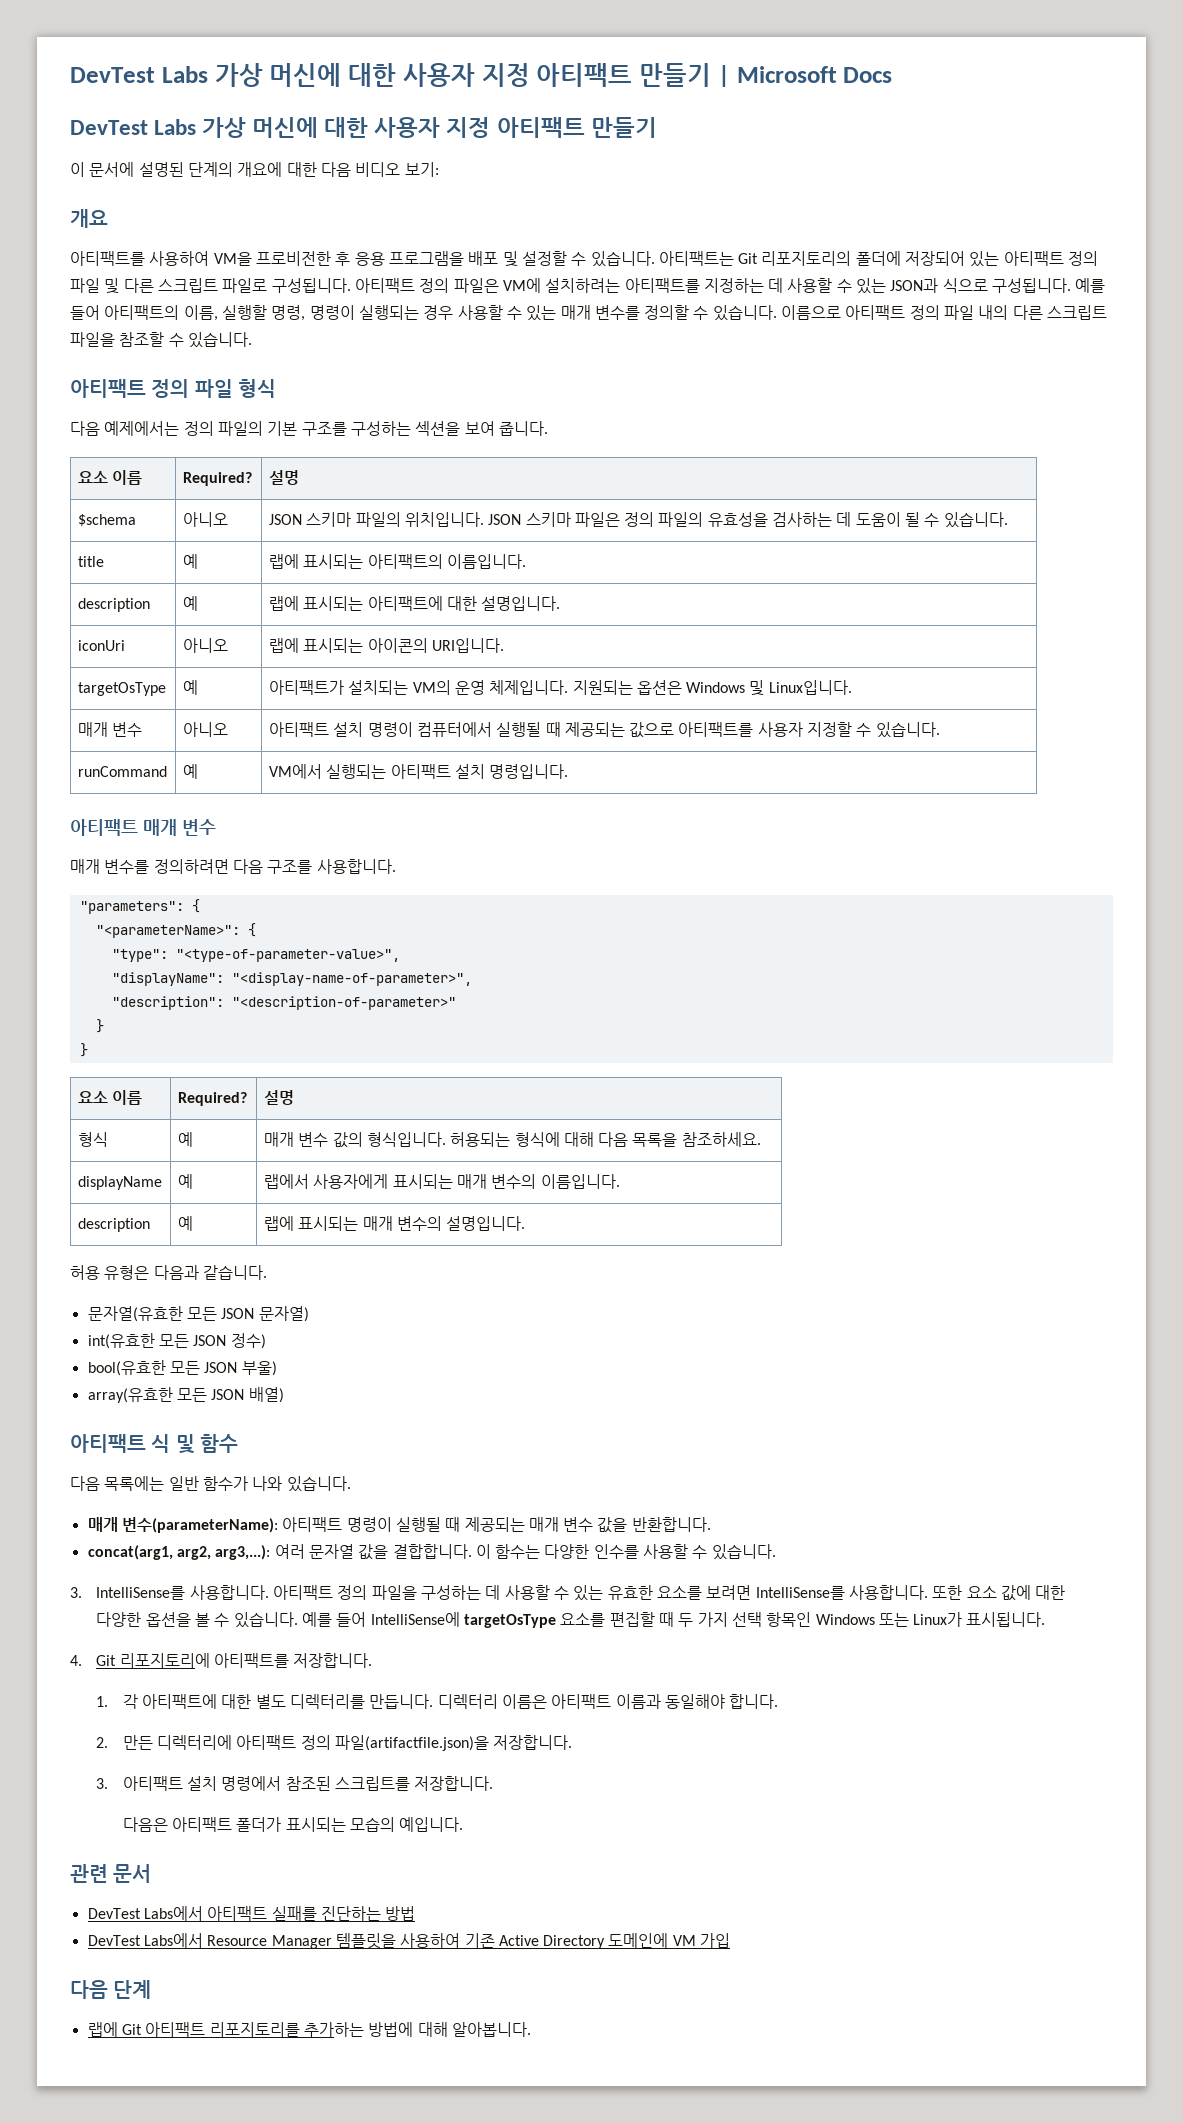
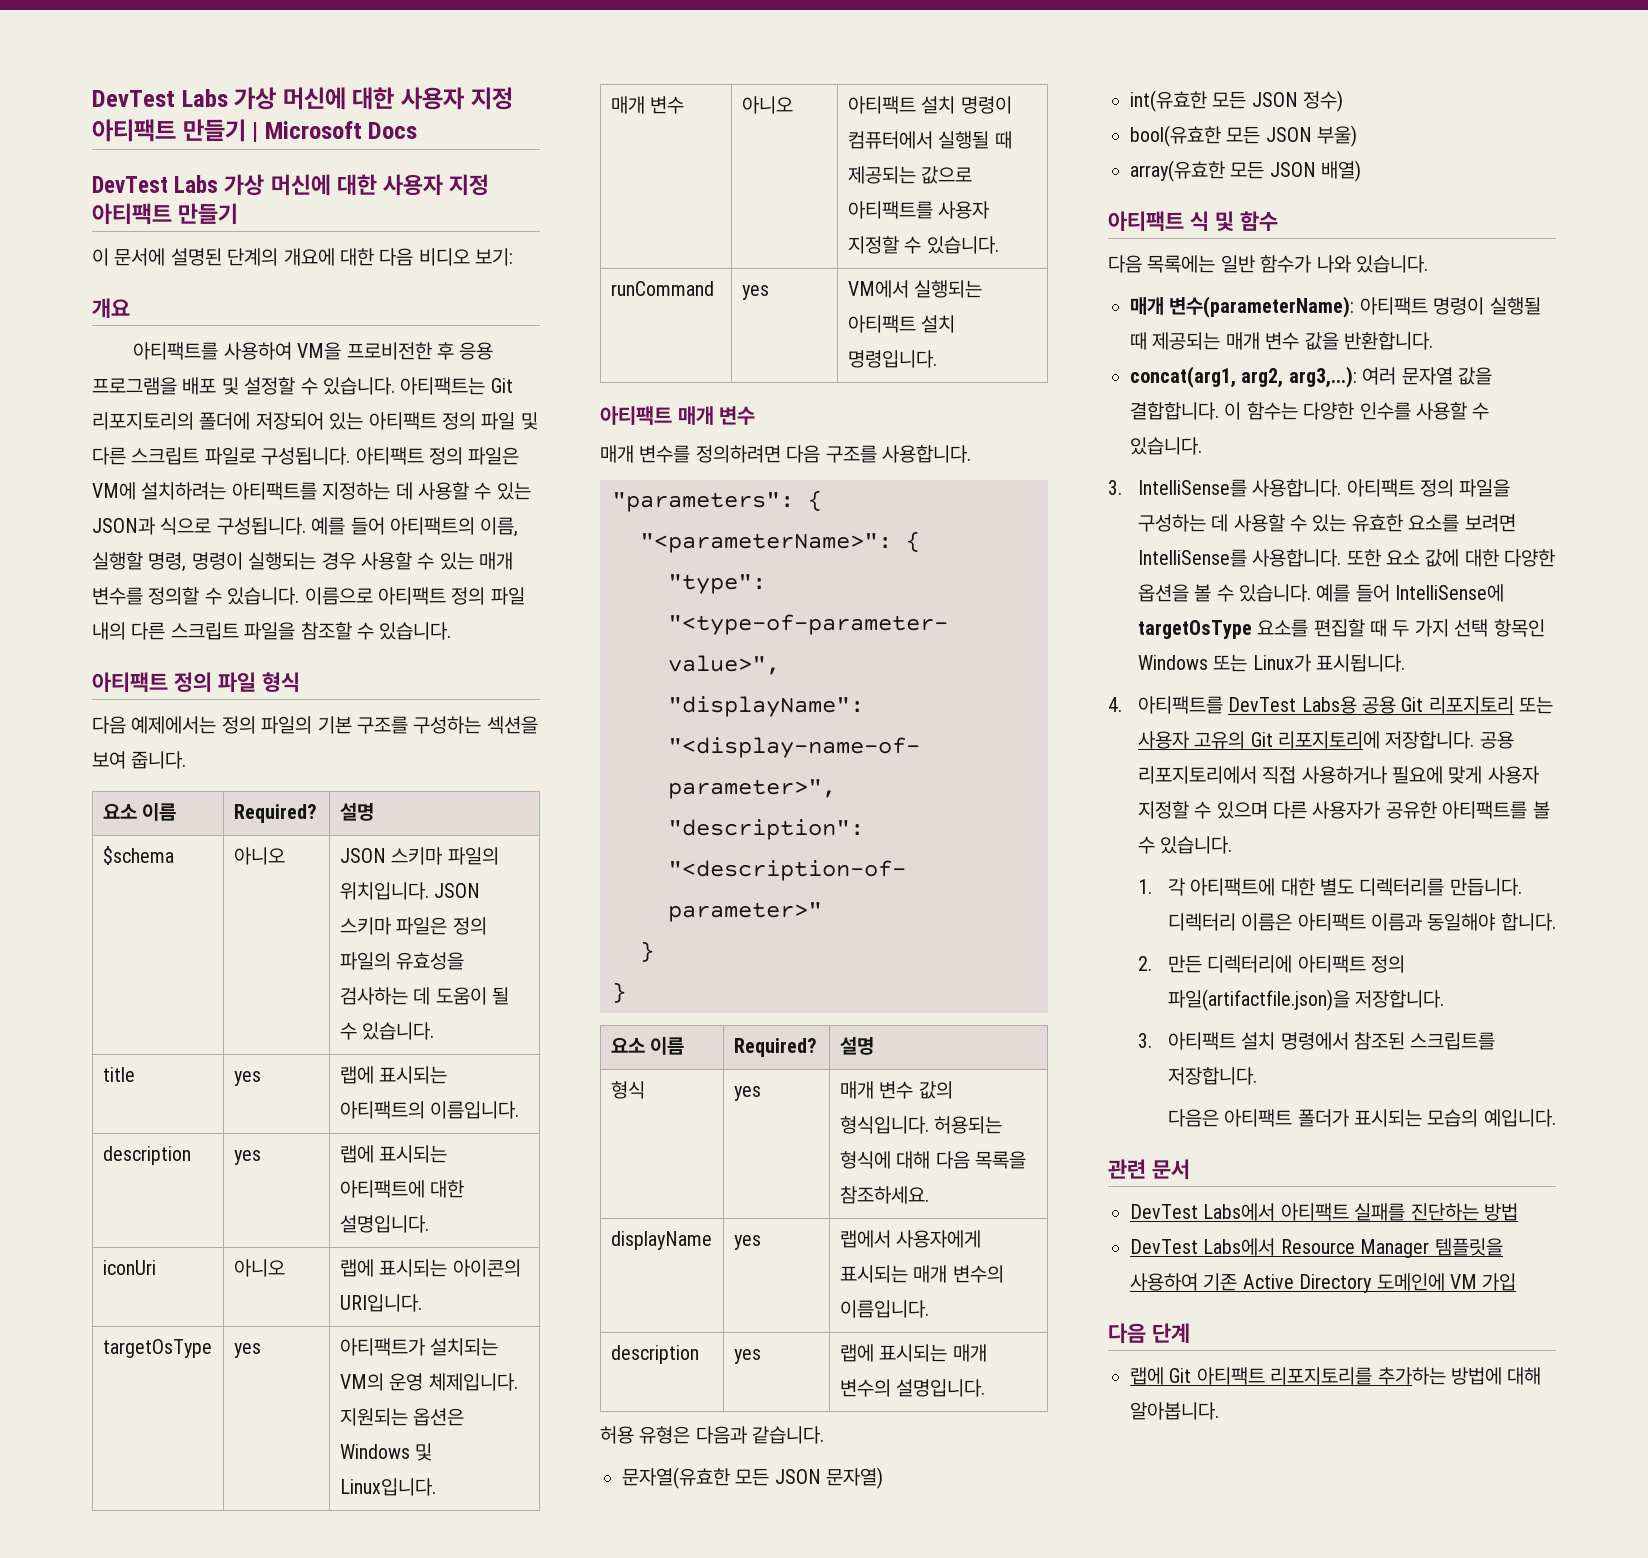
- title | 예 | 랩에 표시되는 아티팩트의 이름입니다.
+ title | yes | 랩에 표시되는 아티팩트의 이름입니다.
- description | 예 | 랩에 표시되는 아티팩트에 대한 설명입니다.
+ description | yes | 랩에 표시되는 아티팩트에 대한 설명입니다.
- targetOsType | 예 | 아티팩트가 설치되는 VM의 운영 체제입니다. 지원되는 옵션은 Windows 및 Linux입니다.
+ targetOsType | yes | 아티팩트가 설치되는 VM의 운영 체제입니다. 지원되는 옵션은 Windows 및 Linux입니다.
- runCommand | 예 | VM에서 실행되는 아티팩트 설치 명령입니다.
+ runCommand | yes | VM에서 실행되는 아티팩트 설치 명령입니다.
- 형식 | 예 | 매개 변수 값의 형식입니다. 허용되는 형식에 대해 다음 목록을 참조하세요.
+ 형식 | yes | 매개 변수 값의 형식입니다. 허용되는 형식에 대해 다음 목록을 참조하세요.
- displayName | 예 | 랩에서 사용자에게 표시되는 매개 변수의 이름입니다.
+ displayName | yes | 랩에서 사용자에게 표시되는 매개 변수의 이름입니다.
- description | 예 | 랩에 표시되는 매개 변수의 설명입니다.
+ description | yes | 랩에 표시되는 매개 변수의 설명입니다.
- 4. Git 리포지토리에 아티팩트를 저장합니다.
+ 4. 아티팩트를 DevTest Labs용 공용 Git 리포지토리 또는 사용자 고유의 Git 리포지토리에 저장합니다. 공용 리포지토리에서 직접 사용하거나 필요에 맞게 사용자 지정할 수 있으며 다른 사용자가 공유한 아티팩트를 볼 수 있습니다.

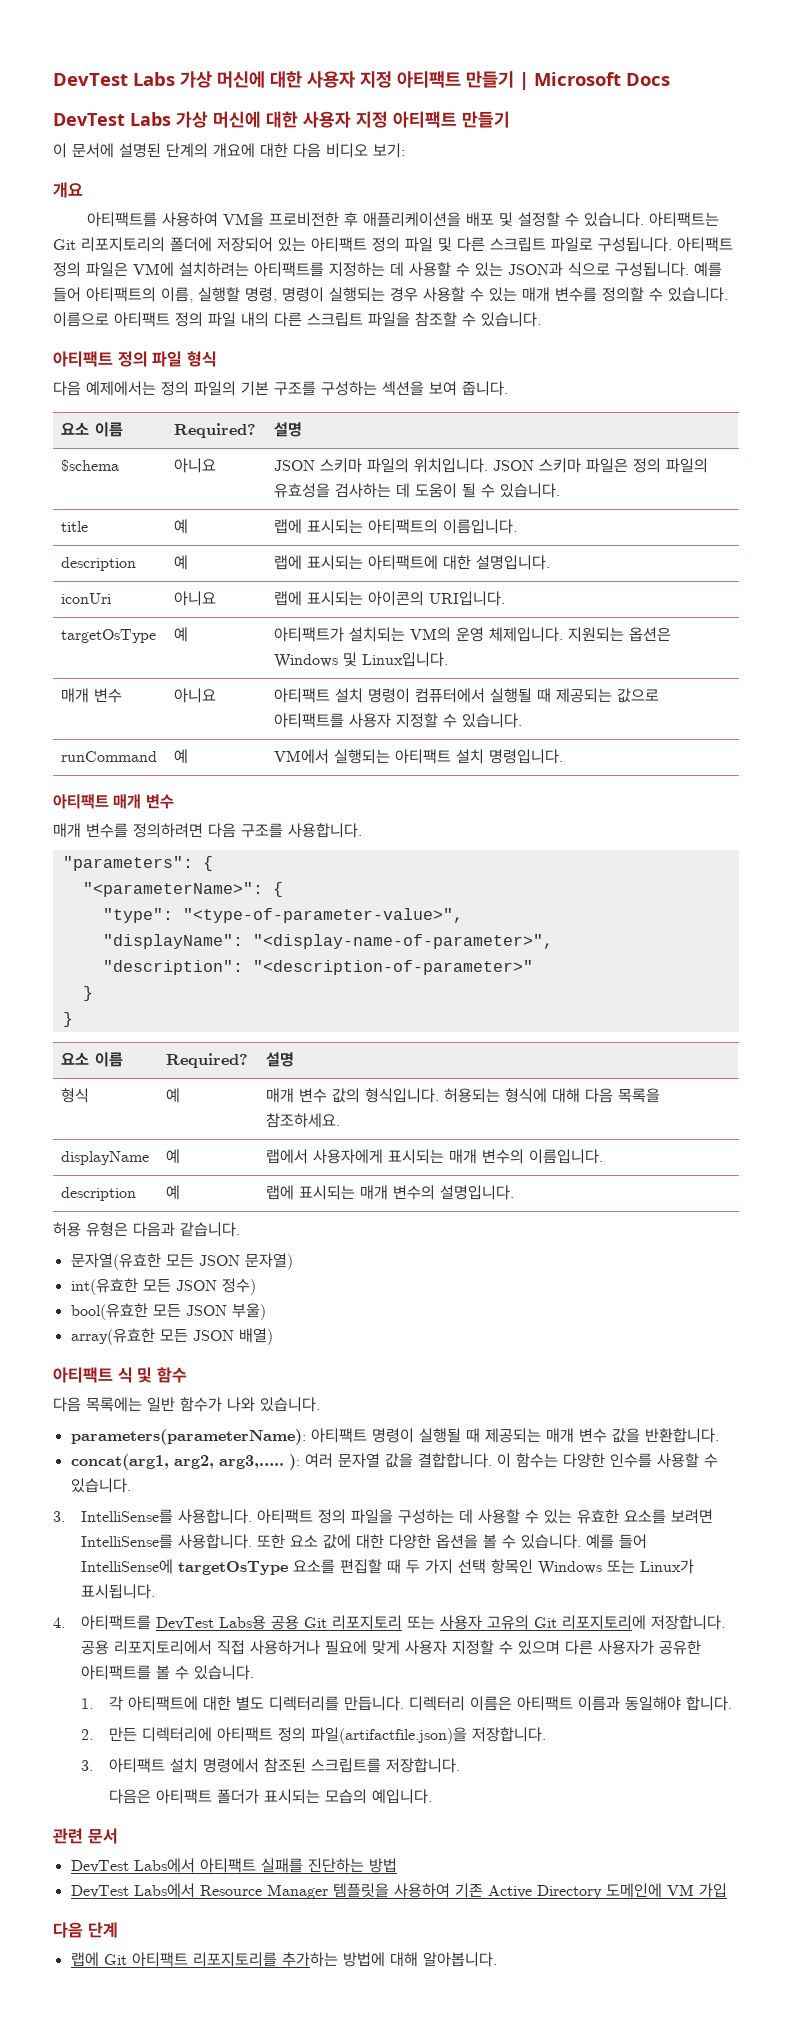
- 아티팩트를 사용하여 VM을 프로비전한 후 응용 프로그램을 배포 및 설정할 수 있습니다.
+ 아티팩트를 사용하여 VM을 프로비전한 후 애플리케이션을 배포 및 설정할 수 있습니다.
- $schema | 아니오 | JSON 스키마 파일의 위치입니다. JSON 스키마 파일은 정의 파일의 유효성을 검사하는 데 도움이 될 수 있습니다.
+ $schema | 아니요 | JSON 스키마 파일의 위치입니다. JSON 스키마 파일은 정의 파일의 유효성을 검사하는 데 도움이 될 수 있습니다.
- title | yes | 랩에 표시되는 아티팩트의 이름입니다.
+ title | 예 | 랩에 표시되는 아티팩트의 이름입니다.
- description | yes | 랩에 표시되는 아티팩트에 대한 설명입니다.
+ description | 예 | 랩에 표시되는 아티팩트에 대한 설명입니다.
- iconUri | 아니오 | 랩에 표시되는 아이콘의 URI입니다.
+ iconUri | 아니요 | 랩에 표시되는 아이콘의 URI입니다.
- targetOsType | yes | 아티팩트가 설치되는 VM의 운영 체제입니다. 지원되는 옵션은 Windows 및 Linux입니다.
+ targetOsType | 예 | 아티팩트가 설치되는 VM의 운영 체제입니다. 지원되는 옵션은 Windows 및 Linux입니다.
- 매개 변수 | 아니오 | 아티팩트 설치 명령이 컴퓨터에서 실행될 때 제공되는 값으로 아티팩트를 사용자 지정할 수 있습니다.
+ 매개 변수 | 아니요 | 아티팩트 설치 명령이 컴퓨터에서 실행될 때 제공되는 값으로 아티팩트를 사용자 지정할 수 있습니다.
- runCommand | yes | VM에서 실행되는 아티팩트 설치 명령입니다.
+ runCommand | 예 | VM에서 실행되는 아티팩트 설치 명령입니다.
- 형식 | yes | 매개 변수 값의 형식입니다. 허용되는 형식에 대해 다음 목록을 참조하세요.
+ 형식 | 예 | 매개 변수 값의 형식입니다. 허용되는 형식에 대해 다음 목록을 참조하세요.
- displayName | yes | 랩에서 사용자에게 표시되는 매개 변수의 이름입니다.
+ displayName | 예 | 랩에서 사용자에게 표시되는 매개 변수의 이름입니다.
- description | yes | 랩에 표시되는 매개 변수의 설명입니다.
+ description | 예 | 랩에 표시되는 매개 변수의 설명입니다.
- 매개 변수(parameterName): 아티팩트 명령이 실행될 때 제공되는 매개 변수 값을 반환합니다.
+ parameters(parameterName): 아티팩트 명령이 실행될 때 제공되는 매개 변수 값을 반환합니다.
- concat(arg1, arg2, arg3,...): 여러 문자열 값을 결합합니다.
+ concat(arg1, arg2, arg3,….. ): 여러 문자열 값을 결합합니다.

